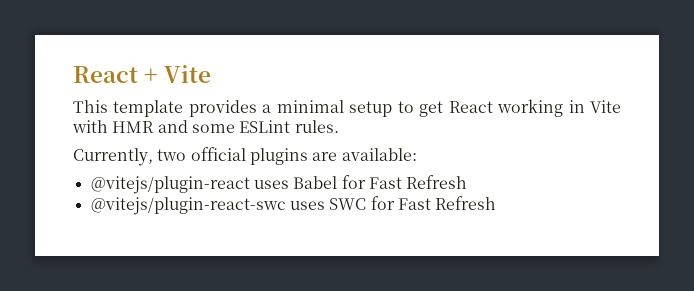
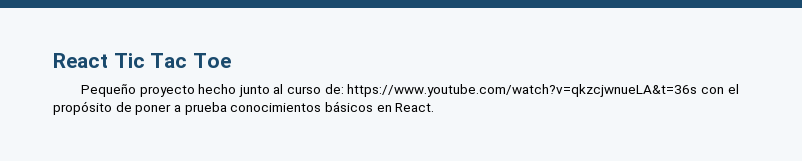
- React + Vite
- This template provides a minimal setup to get React working in Vite with HMR and some ESLint rules.
- Currently, two official plugins are available:
- @vitejs/plugin-react uses Babel for Fast Refresh
- @vitejs/plugin-react-swc uses SWC for Fast Refresh
+ React Tic Tac Toe
+ Pequeño proyecto hecho junto al curso de: https://www.youtube.com/watch?v=qkzcjwnueLA&t=36s con el propósito de poner a prueba conocimientos básicos en React.

